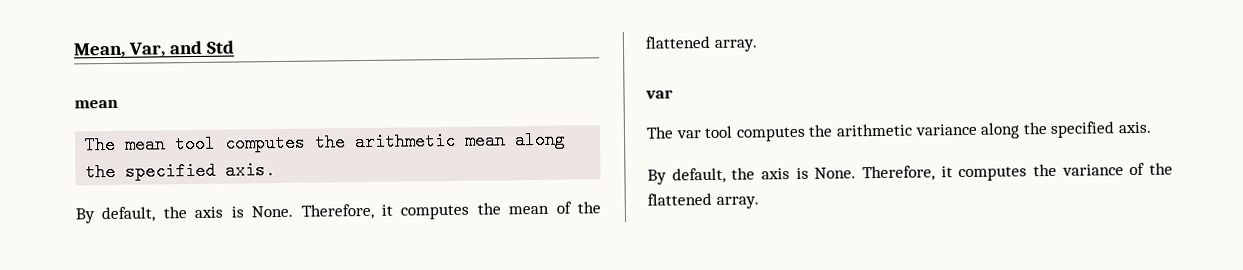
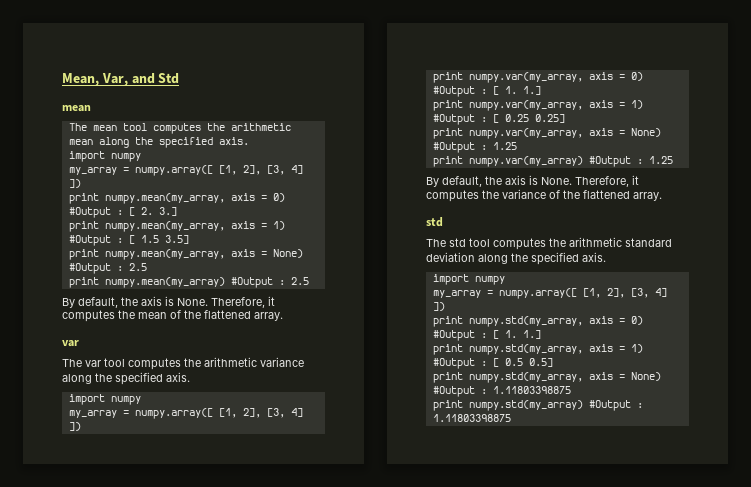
  The mean tool computes the arithmetic mean along the specified axis.
+ import numpy
+ my_array = numpy.array([ [1, 2], [3, 4] ])
+ print numpy.mean(my_array, axis = 0) #Output : [ 2. 3.]
+ print numpy.mean(my_array, axis = 1) #Output : [ 1.5 3.5]
+ print numpy.mean(my_array, axis = None) #Output : 2.5
+ print numpy.mean(my_array) #Output : 2.5
  The var tool computes the arithmetic variance along the specified axis.
+ import numpy
+ my_array = numpy.array([ [1, 2], [3, 4] ])
+ print numpy.var(my_array, axis = 0) #Output : [ 1. 1.]
+ print numpy.var(my_array, axis = 1) #Output : [ 0.25 0.25]
+ print numpy.var(my_array, axis = None) #Output : 1.25
+ print numpy.var(my_array) #Output : 1.25
  Therefore, it computes the variance of the flattened array.
+ std
+ The std tool computes the arithmetic standard deviation along the specified axis.
+ import numpy
+ my_array = numpy.array([ [1, 2], [3, 4] ])
+ print numpy.std(my_array, axis = 0) #Output : [ 1. 1.]
+ print numpy.std(my_array, axis = 1) #Output : [ 0.5 0.5]
+ print numpy.std(my_array, axis = None) #Output : 1.11803398875
+ print numpy.std(my_array) #Output : 1.11803398875

